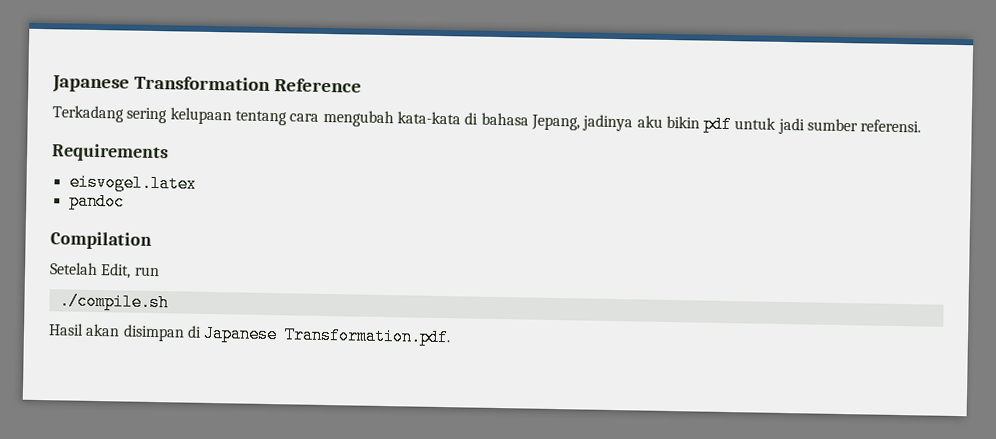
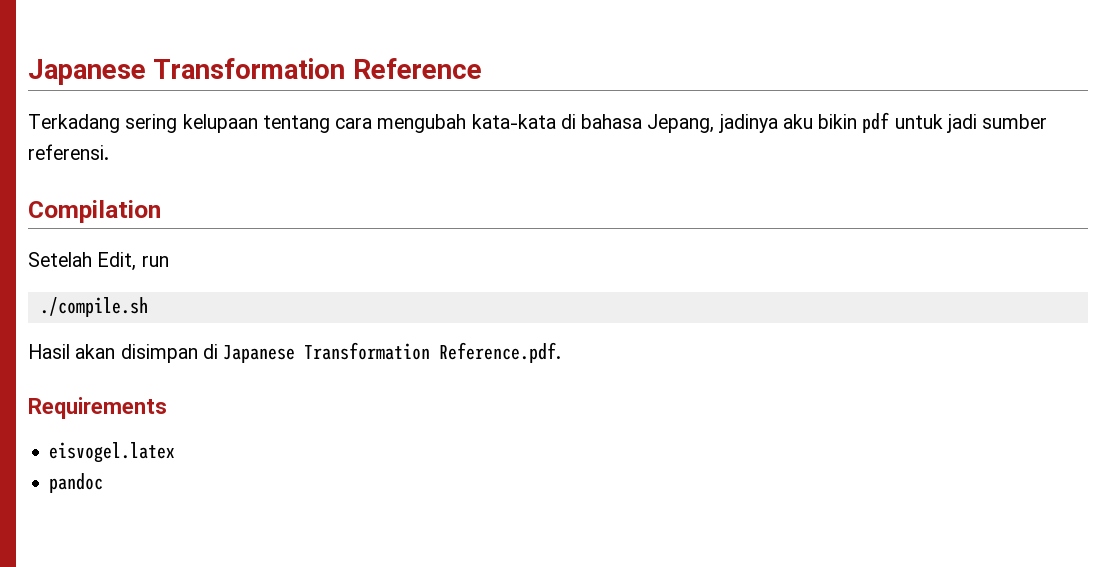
- Requirements
- eisvogel.latex
- pandoc
- Hasil akan disimpan di Japanese Transformation.pdf.
+ Hasil akan disimpan di Japanese Transformation Reference.pdf.
+ Requirements
+ eisvogel.latex
+ pandoc

